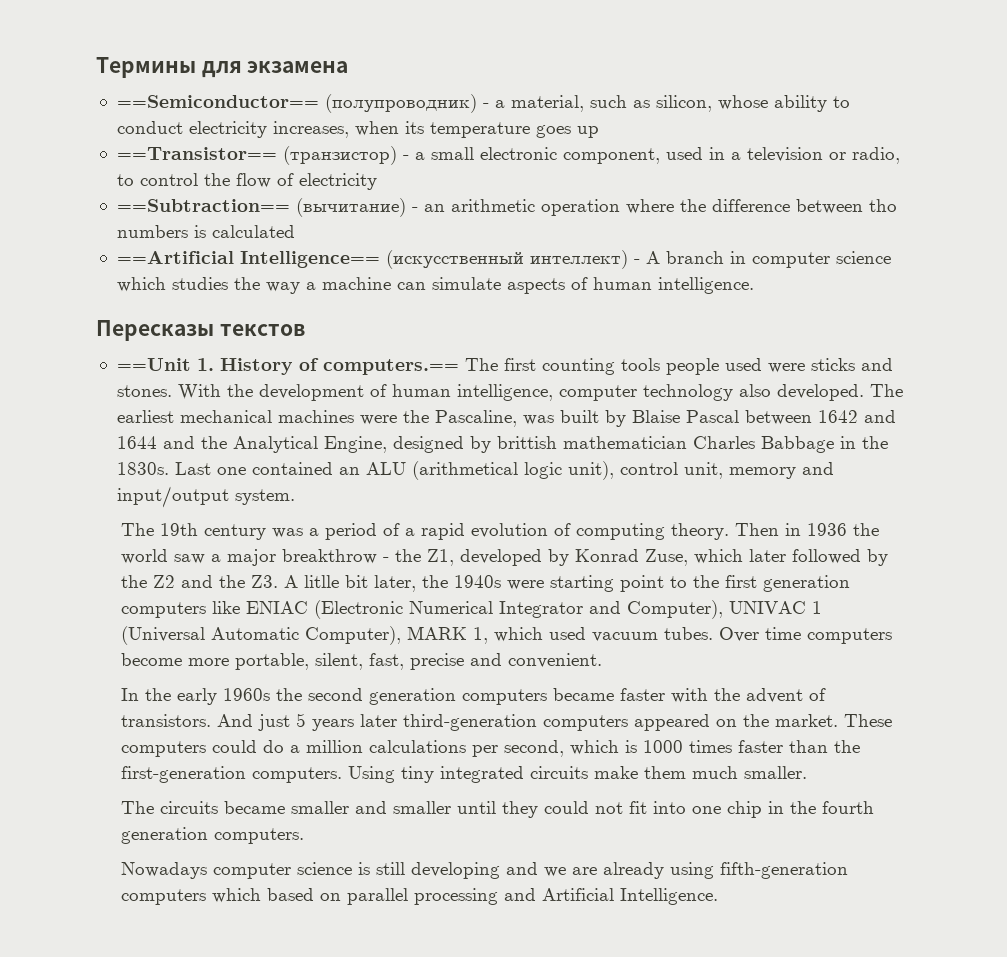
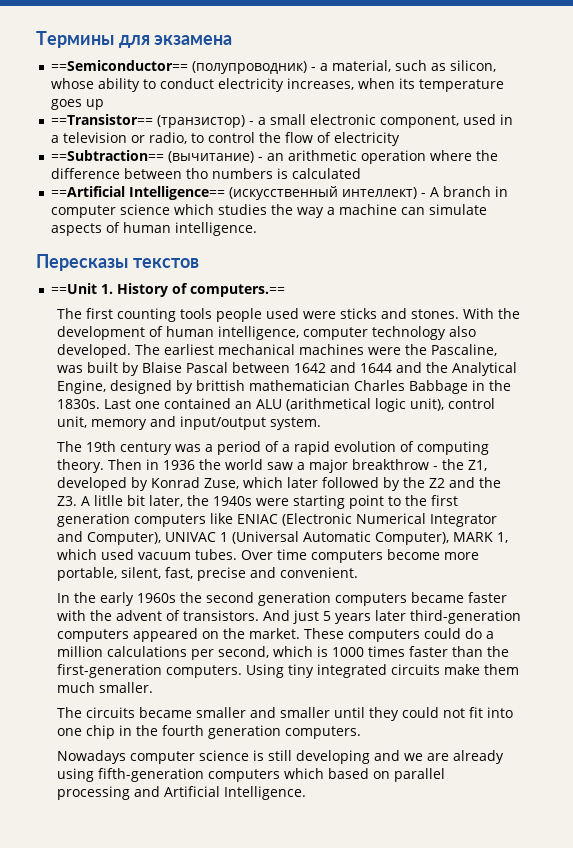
- ==Unit 1. History of computers.== The first counting tools people used were sticks and stones.
+ ==Unit 1. History of computers.==
+ The first counting tools people used were sticks and stones.

